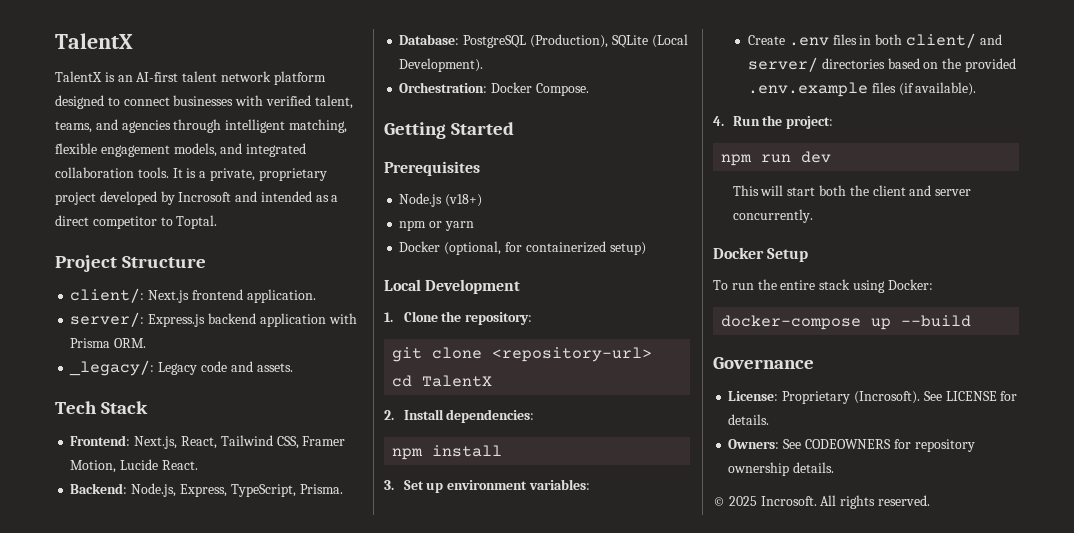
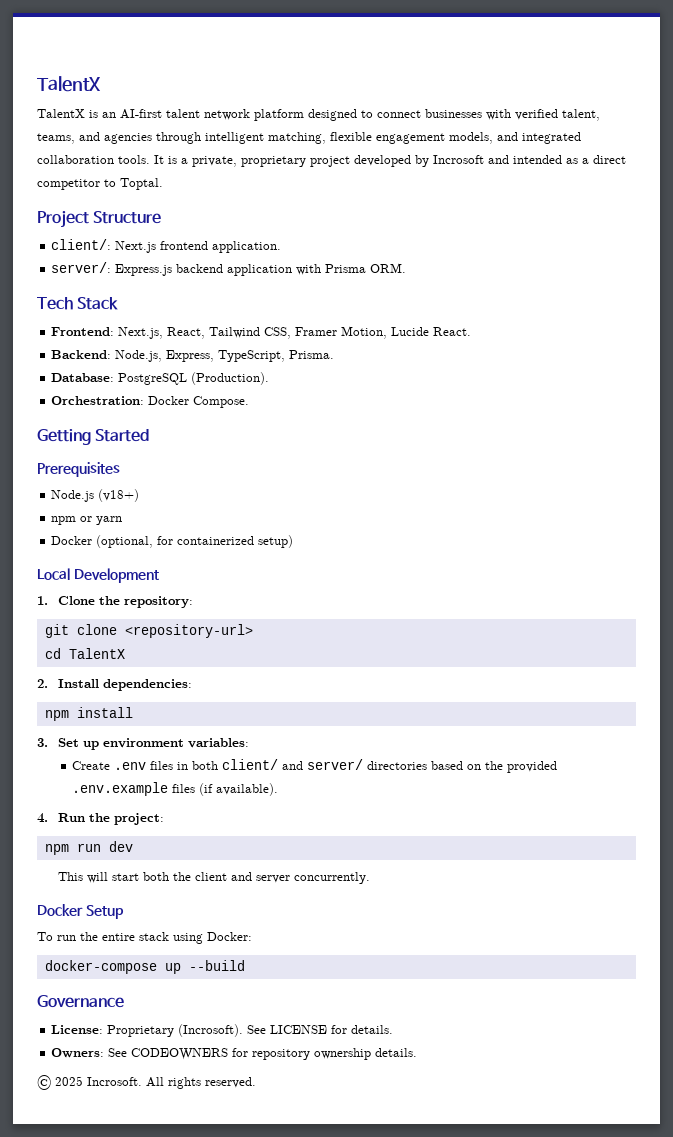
- _legacy/: Legacy code and assets.
- Database: PostgreSQL (Production), SQLite (Local Development).
+ Database: PostgreSQL (Production).

